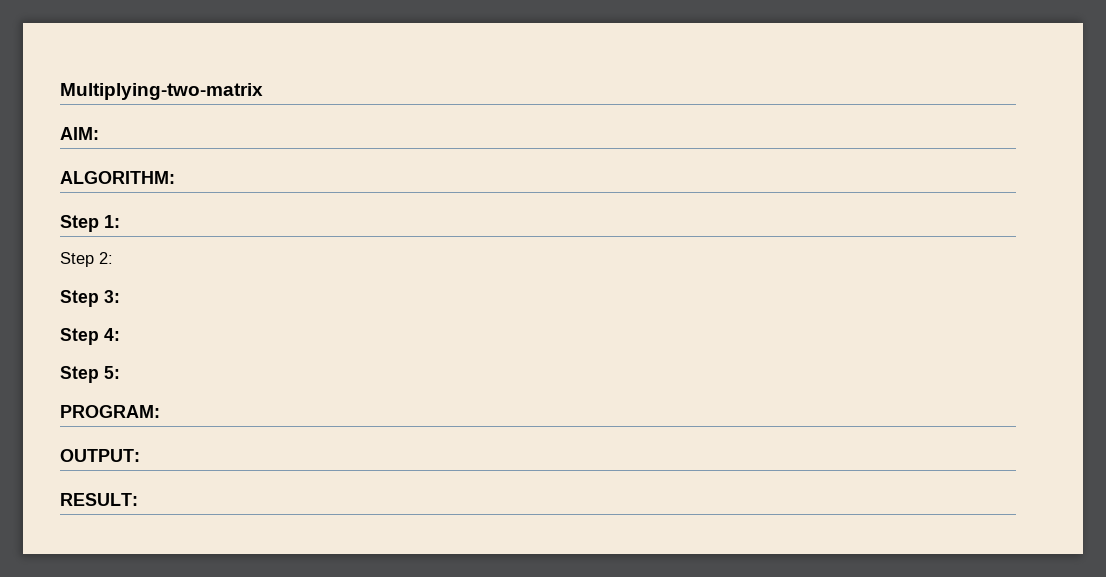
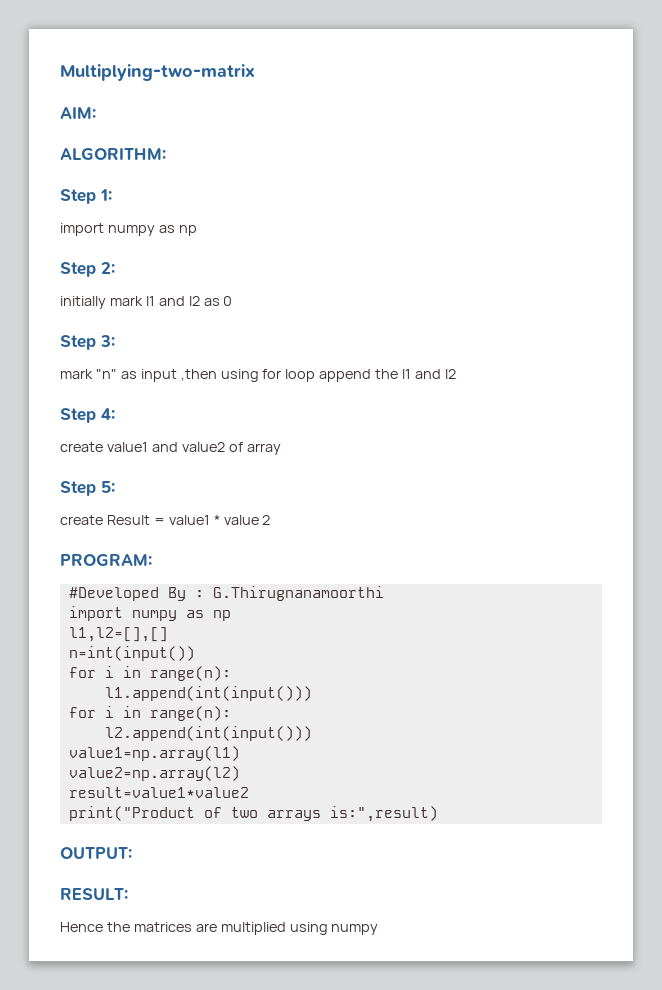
  Step 1:
+ import numpy as np
  Step 2:
+ initially mark l1 and l2 as 0
  Step 3:
+ mark "n" as input ,then using for loop append the l1 and l2
  Step 4:
+ create value1 and value2 of array
  Step 5:
+ create Result = value1 * value 2
  PROGRAM:
+ #Developed By : G.Thirugnanamoorthi
+ import numpy as np
+ l1,l2=[],[]
+ n=int(input())
+ for i in range(n):
+ l1.append(int(input()))
+ for i in range(n):
+ l2.append(int(input()))
+ value1=np.array(l1)
+ value2=np.array(l2)
+ result=value1*value2
+ print("Product of two arrays is:",result)
  OUTPUT:
  RESULT:
+ Hence the matrices are multiplied using numpy

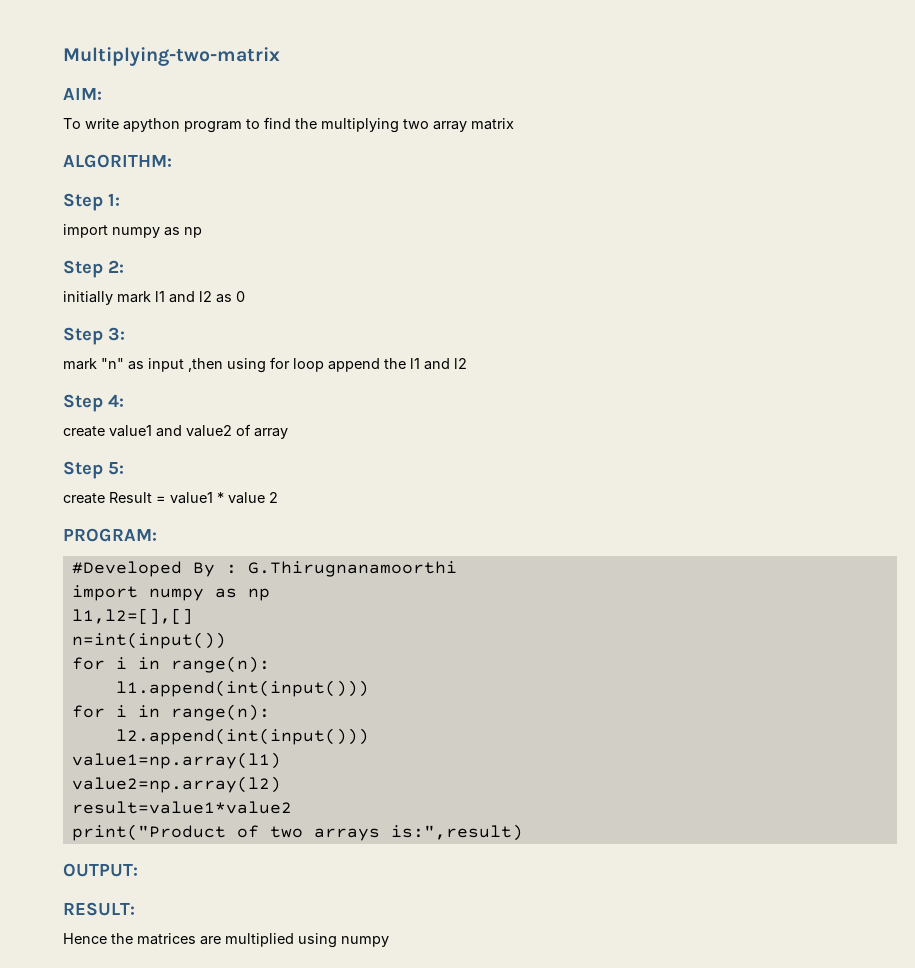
+ To write apython program to find the multiplying two array matrix

